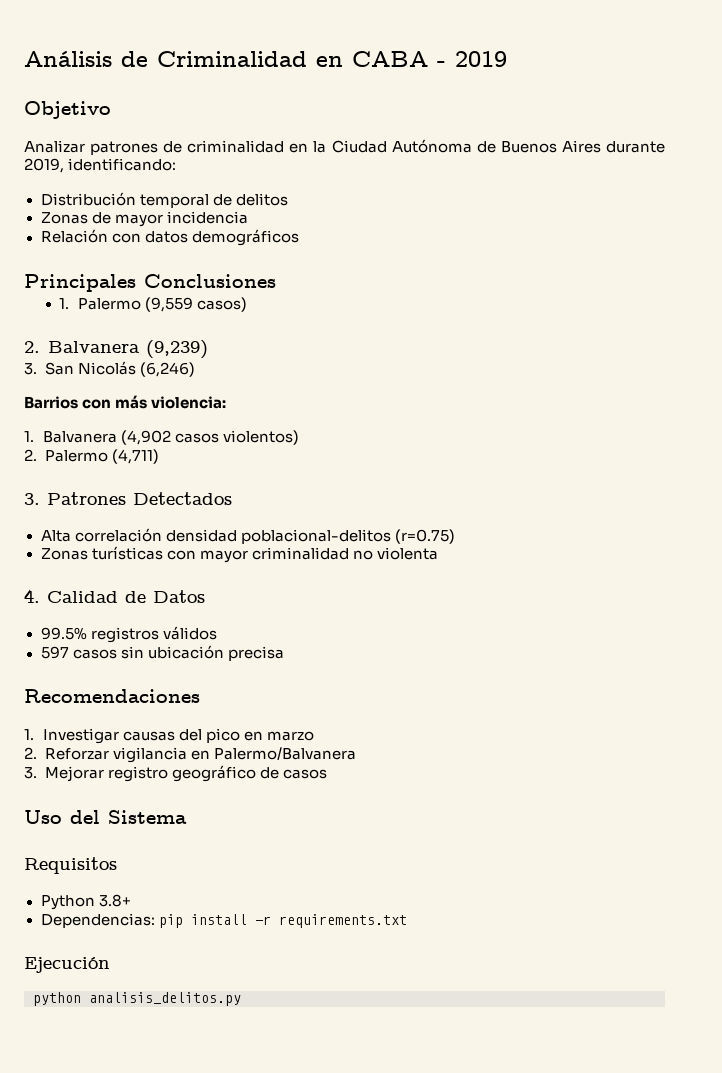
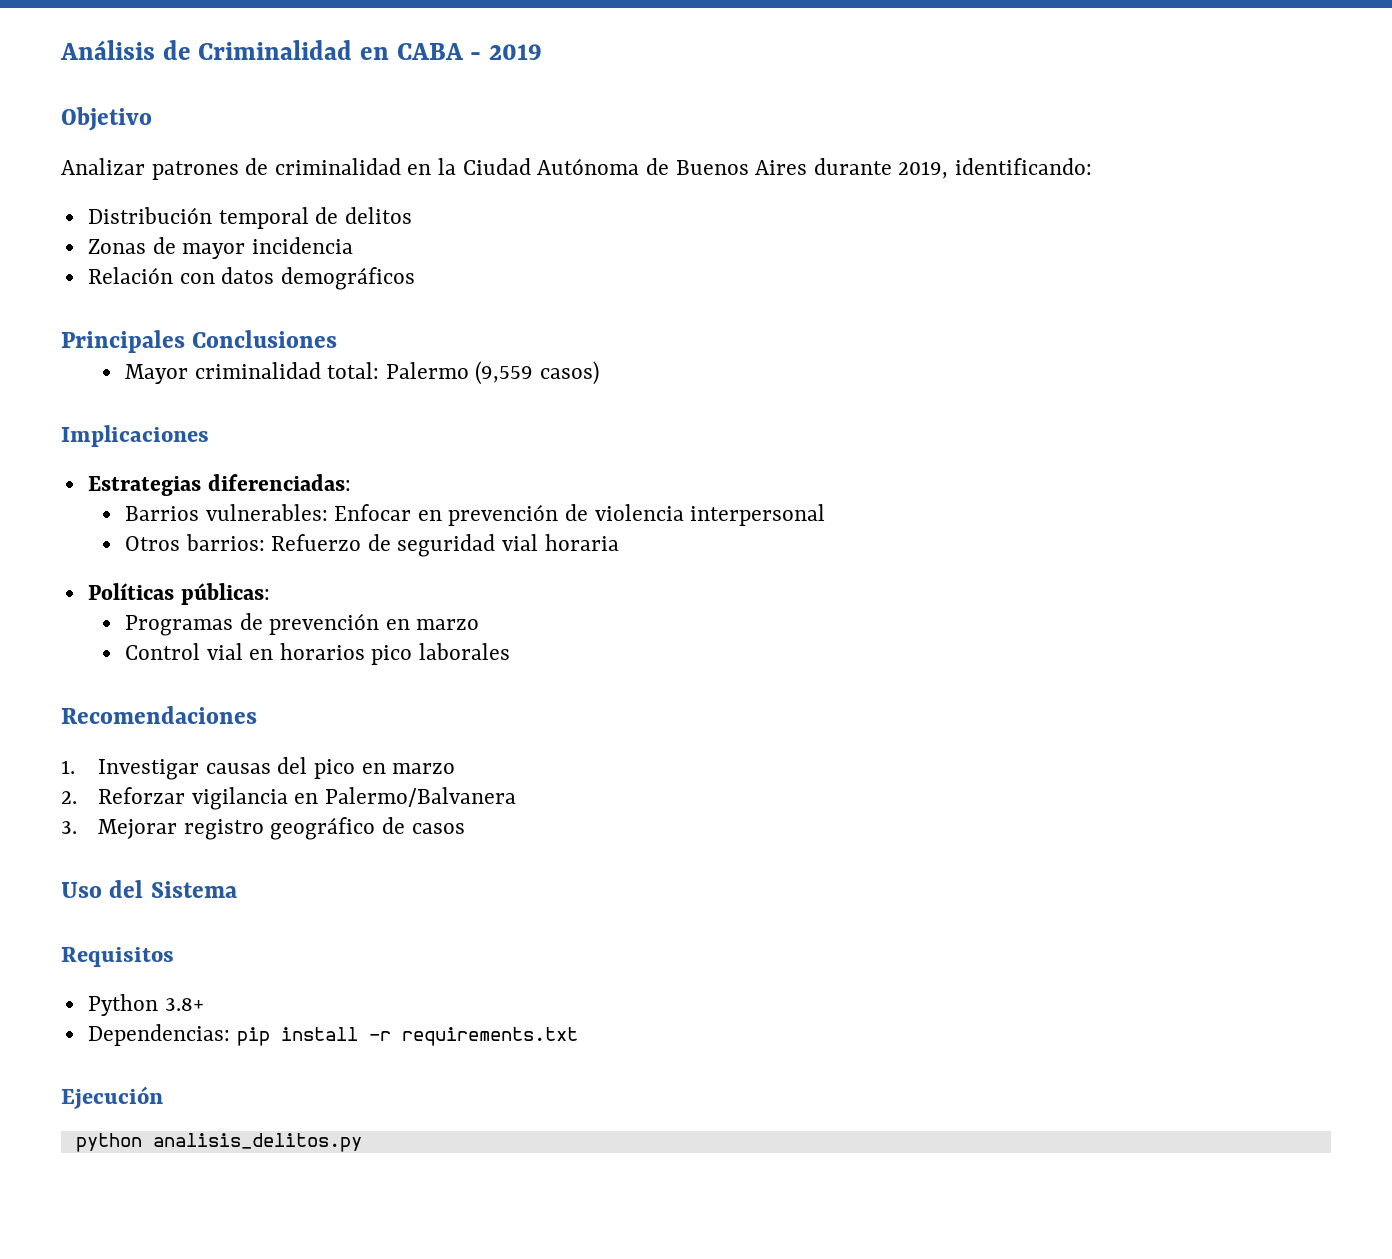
- 1. Palermo (9,559 casos)
+ Mayor criminalidad total: Palermo (9,559 casos)
- 2. Balvanera (9,239)
- 3. San Nicolás (6,246)
- Barrios con más violencia:
- 1. Balvanera (4,902 casos violentos)
- 2. Palermo (4,711)
- 3. Patrones Detectados
- Alta correlación densidad poblacional-delitos (r=0.75)
- Zonas turísticas con mayor criminalidad no violenta
- 4. Calidad de Datos
- 99.5% registros válidos
- 597 casos sin ubicación precisa
+ Implicaciones
+ Estrategias diferenciadas:
+ Barrios vulnerables: Enfocar en prevención de violencia interpersonal
+ Otros barrios: Refuerzo de seguridad vial horaria
+ Políticas públicas:
+ Programas de prevención en marzo
+ Control vial en horarios pico laborales

